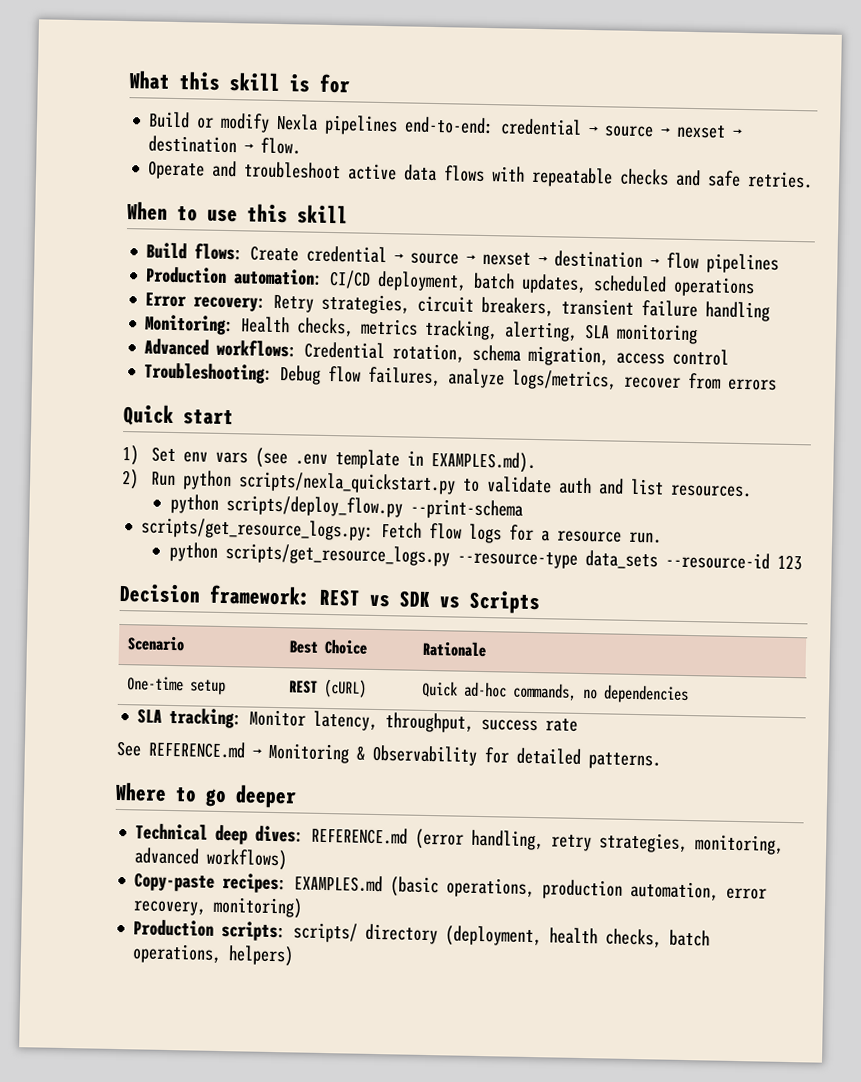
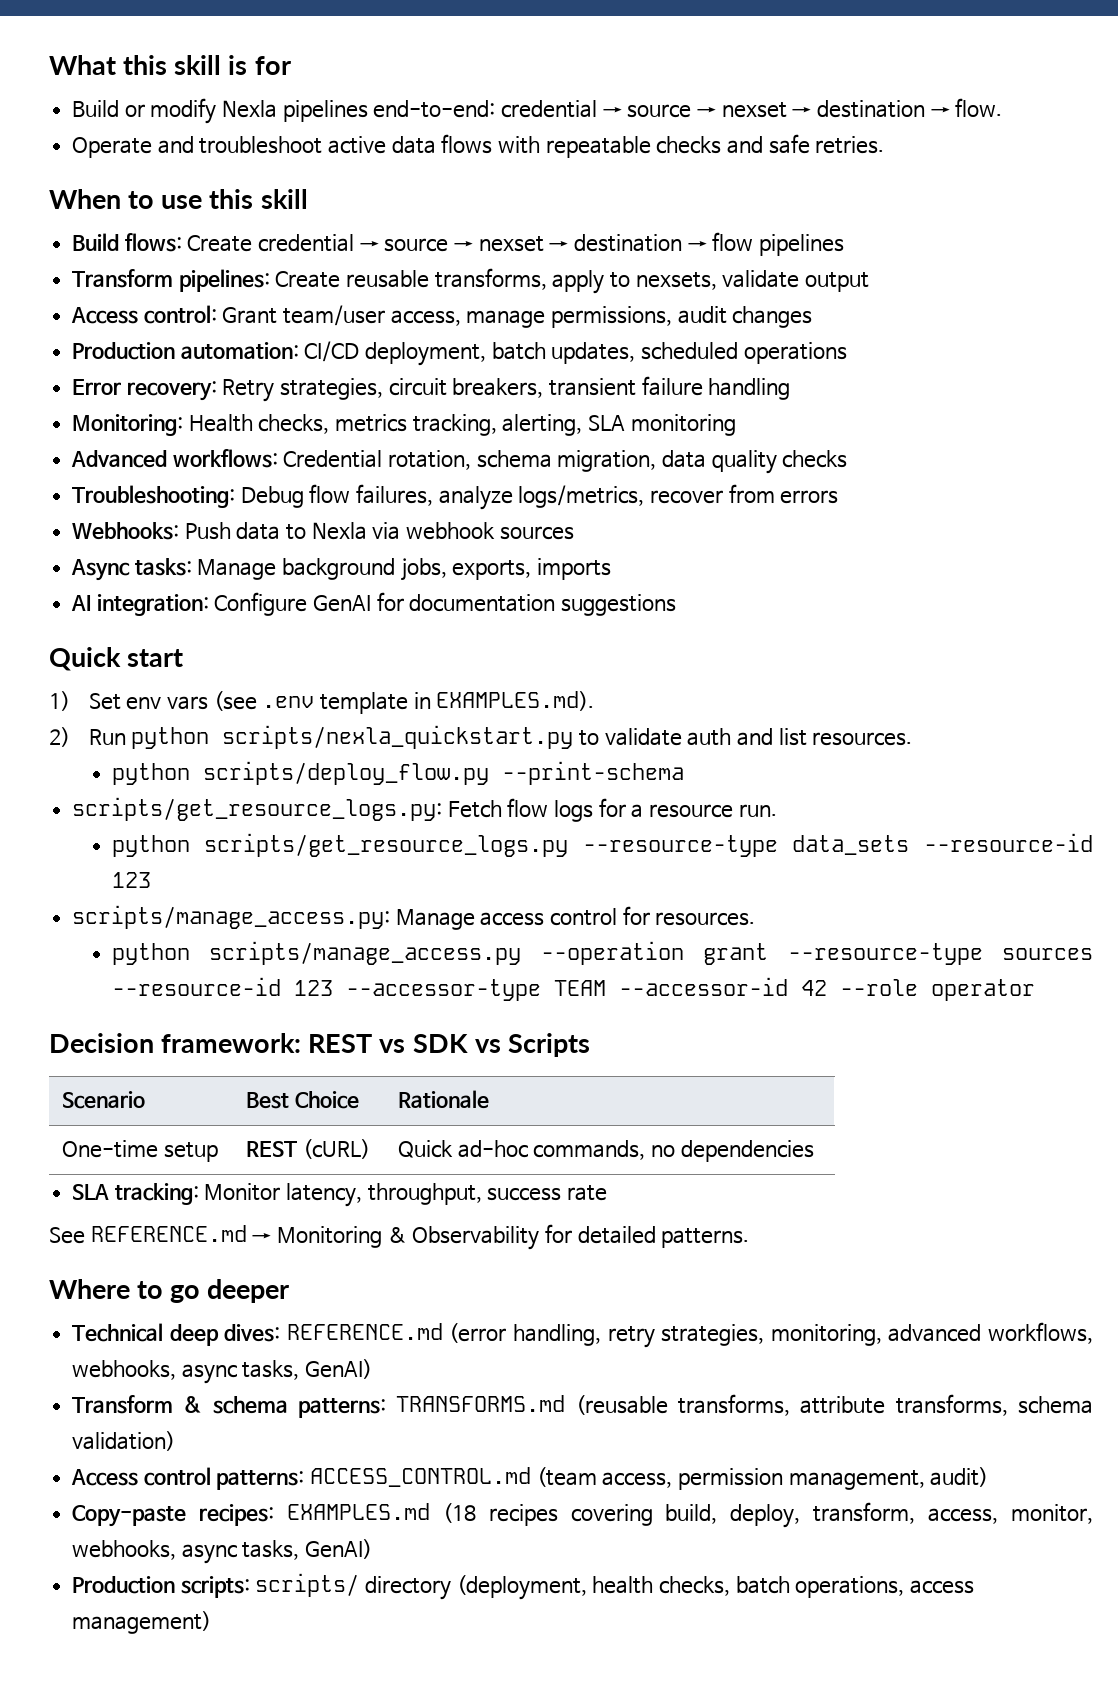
+ Transform pipelines: Create reusable transforms, apply to nexsets, validate output
+ Access control: Grant team/user access, manage permissions, audit changes
- Advanced workflows: Credential rotation, schema migration, access control
+ Advanced workflows: Credential rotation, schema migration, data quality checks
+ Webhooks: Push data to Nexla via webhook sources
+ Async tasks: Manage background jobs, exports, imports
+ AI integration: Configure GenAI for documentation suggestions
+ scripts/manage_access.py: Manage access control for resources.
+ python scripts/manage_access.py --operation grant --resource-type sources --resource-id 123 --accessor-type TEAM --accessor-id 42 --role operator
- Technical deep dives: REFERENCE.md (error handling, retry strategies, monitoring, advanced workflows)
- Copy-paste recipes: EXAMPLES.md (basic operations, production automation, error recovery, monitoring)
+ Technical deep dives: REFERENCE.md (error handling, retry strategies, monitoring, advanced workflows, webhooks, async tasks, GenAI)
+ Transform & schema patterns: TRANSFORMS.md (reusable transforms, attribute transforms, schema validation)
+ Access control patterns: ACCESS_CONTROL.md (team access, permission management, audit)
+ Copy-paste recipes: EXAMPLES.md (18 recipes covering build, deploy, transform, access, monitor, webhooks, async tasks, GenAI)
- Production scripts: scripts/ directory (deployment, health checks, batch operations, helpers)
+ Production scripts: scripts/ directory (deployment, health checks, batch operations, access management)

